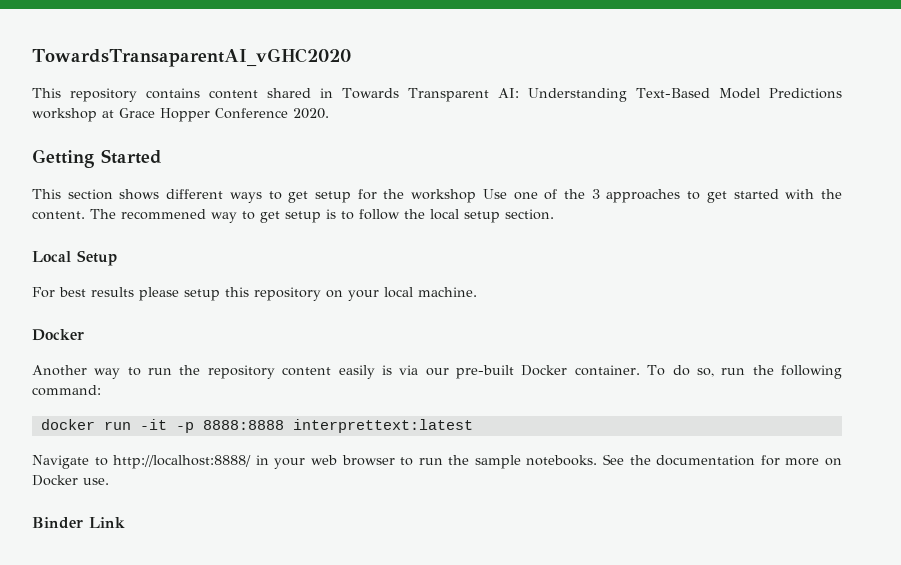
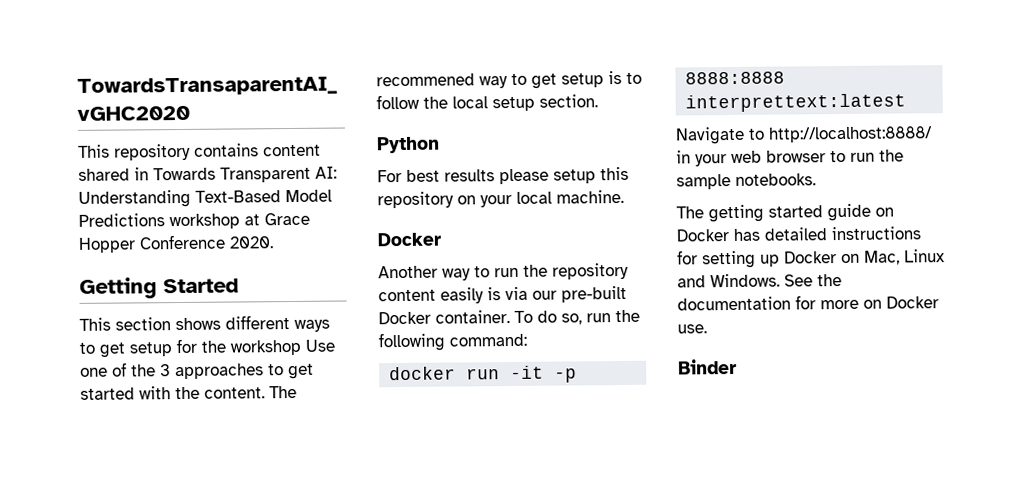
- Local Setup
+ Python
- Navigate to http://localhost:8888/ in your web browser to run the sample notebooks. See the documentation for more on Docker use.
+ Navigate to http://localhost:8888/ in your web browser to run the sample notebooks.
+ The getting started guide on Docker has detailed instructions for setting up Docker on Mac, Linux and Windows. See the documentation for more on Docker use.
- Binder Link
+ Binder

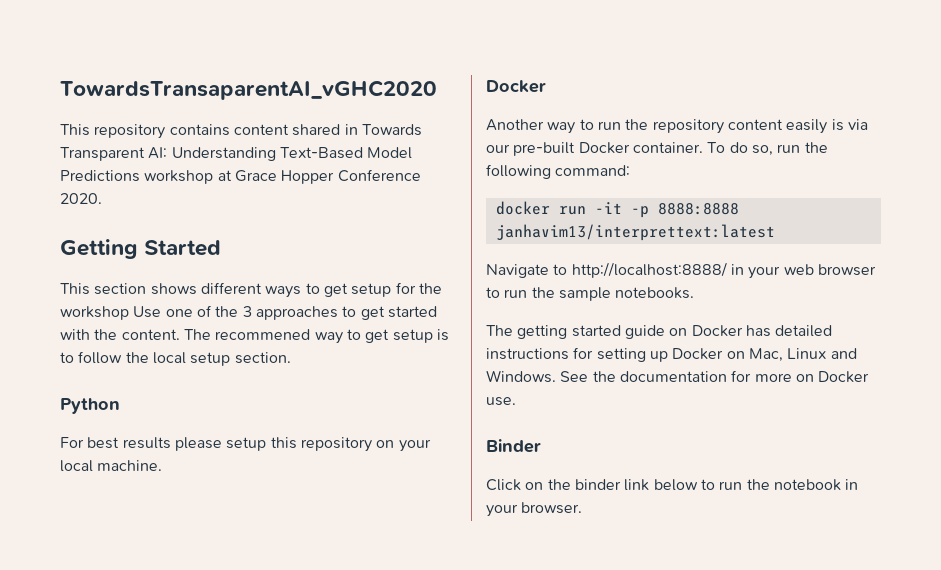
- docker run -it -p 8888:8888 interprettext:latest
+ docker run -it -p 8888:8888 janhavim13/interprettext:latest
+ Click on the binder link below to run the notebook in your browser.

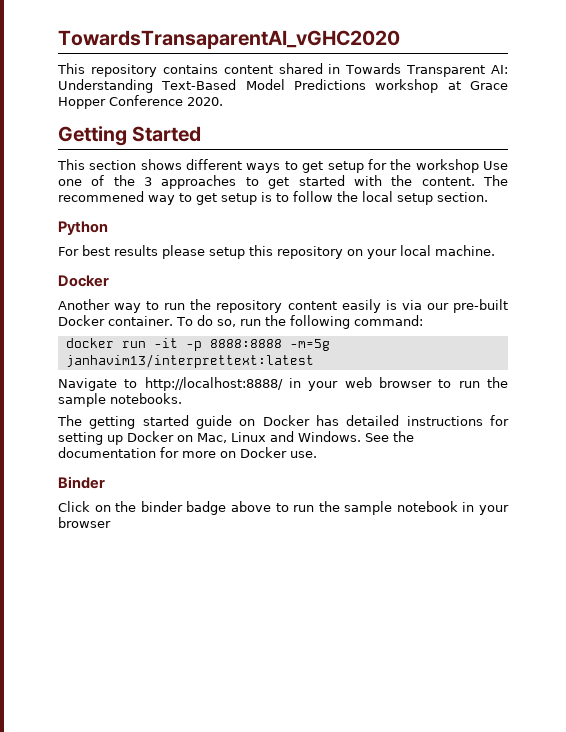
- docker run -it -p 8888:8888 janhavim13/interprettext:latest
+ docker run -it -p 8888:8888 -m=5g janhavim13/interprettext:latest
- Click on the binder link below to run the notebook in your browser.
+ Click on the binder badge above to run the sample notebook in your browser

